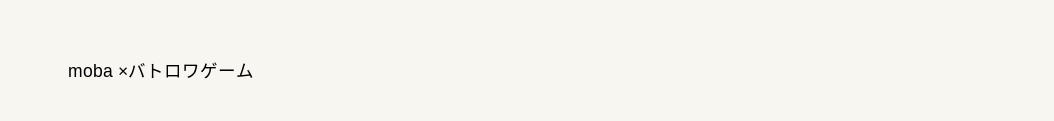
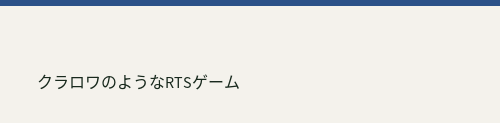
- moba ×バトロワゲーム
+ クラロワのようなRTSゲーム

